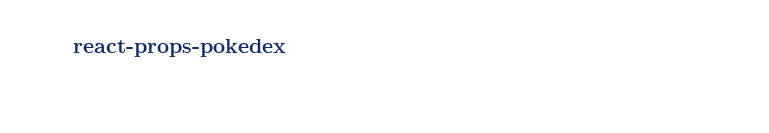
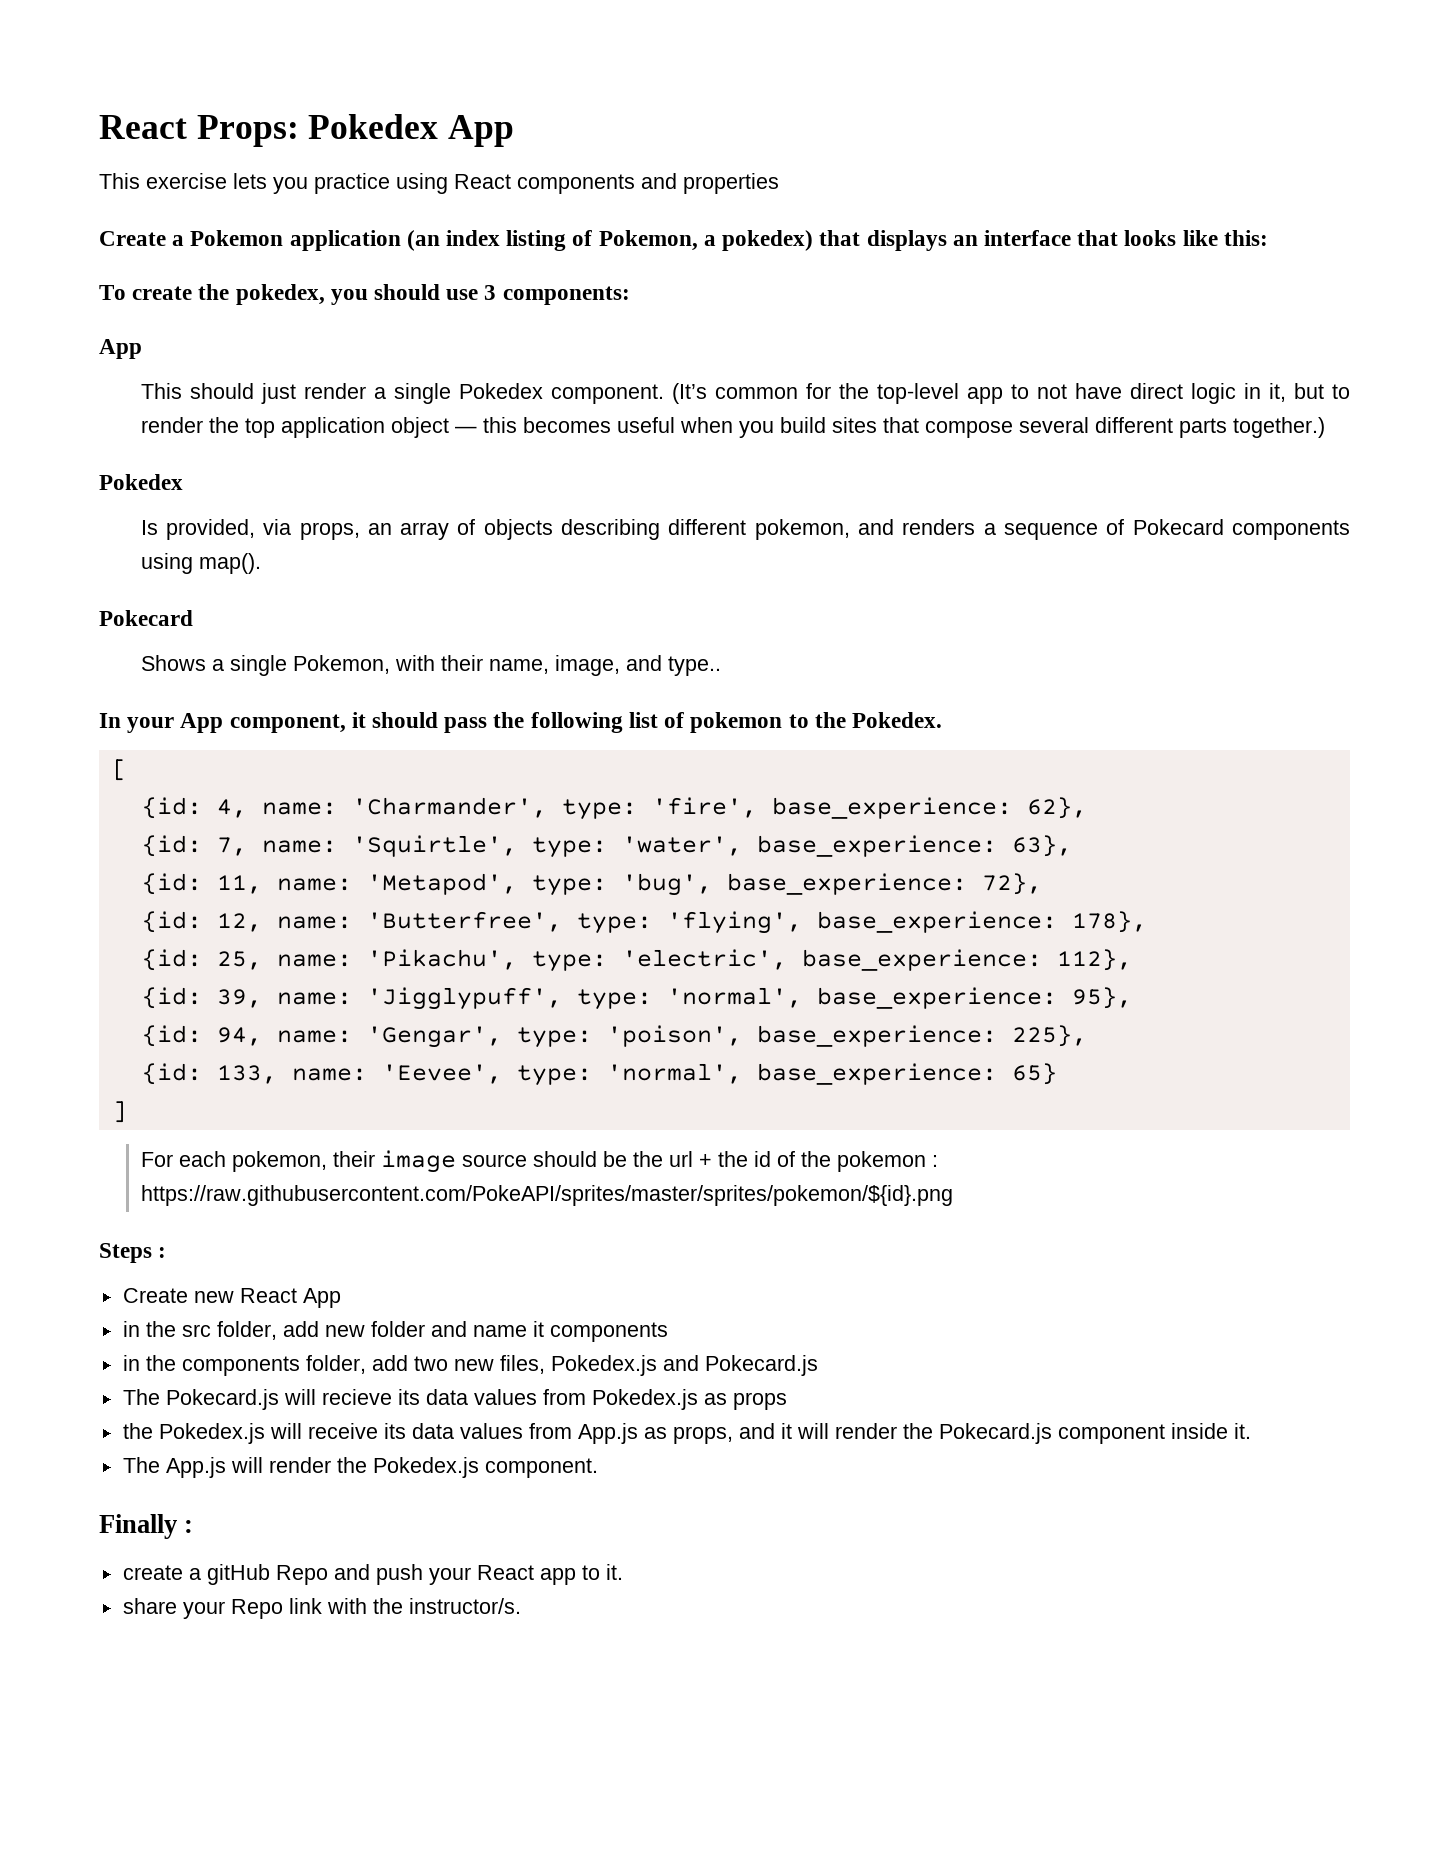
- react-props-pokedex
+ React Props: Pokedex App
+ This exercise lets you practice using React components and properties
+ Create a Pokemon application (an index listing of Pokemon, a pokedex) that displays an interface that looks like this:
+ To create the pokedex, you should use 3 components:
+ App
+ This should just render a single Pokedex component. (It’s common for the top-level app to not have direct logic in it, but to render the top application object — this becomes useful when you build sites that compose several different parts together.)
+ Pokedex
+ Is provided, via props, an array of objects describing different pokemon, and renders a sequence of Pokecard components using map().
+ Pokecard
+ Shows a single Pokemon, with their name, image, and type..
+ In your App component, it should pass the following list of pokemon to the Pokedex.
+ [
+ {id: 4, name: 'Charmander', type: 'fire', base_experience: 62},
+ {id: 7, name: 'Squirtle', type: 'water', base_experience: 63},
+ {id: 11, name: 'Metapod', type: 'bug', base_experience: 72},
+ {id: 12, name: 'Butterfree', type: 'flying', base_experience: 178},
+ {id: 25, name: 'Pikachu', type: 'electric', base_experience: 112},
+ {id: 39, name: 'Jigglypuff', type: 'normal', base_experience: 95},
+ {id: 94, name: 'Gengar', type: 'poison', base_experience: 225},
+ {id: 133, name: 'Eevee', type: 'normal', base_experience: 65}
+ ]
+ For each pokemon, their image source should be the url + the id of the pokemon : https://raw.githubusercontent.com/PokeAPI/sprites/master/sprites/pokemon/${id}.png
+ Steps :
+ Create new React App
+ in the src folder, add new folder and name it components
+ in the components folder, add two new files, Pokedex.js and Pokecard.js
+ The Pokecard.js will recieve its data values from Pokedex.js as props
+ the Pokedex.js will receive its data values from App.js as props, and it will render the Pokecard.js component inside it.
+ The App.js will render the Pokedex.js component.
+ Finally :
+ create a gitHub Repo and push your React app to it.
+ share your Repo link with the instructor/s.

